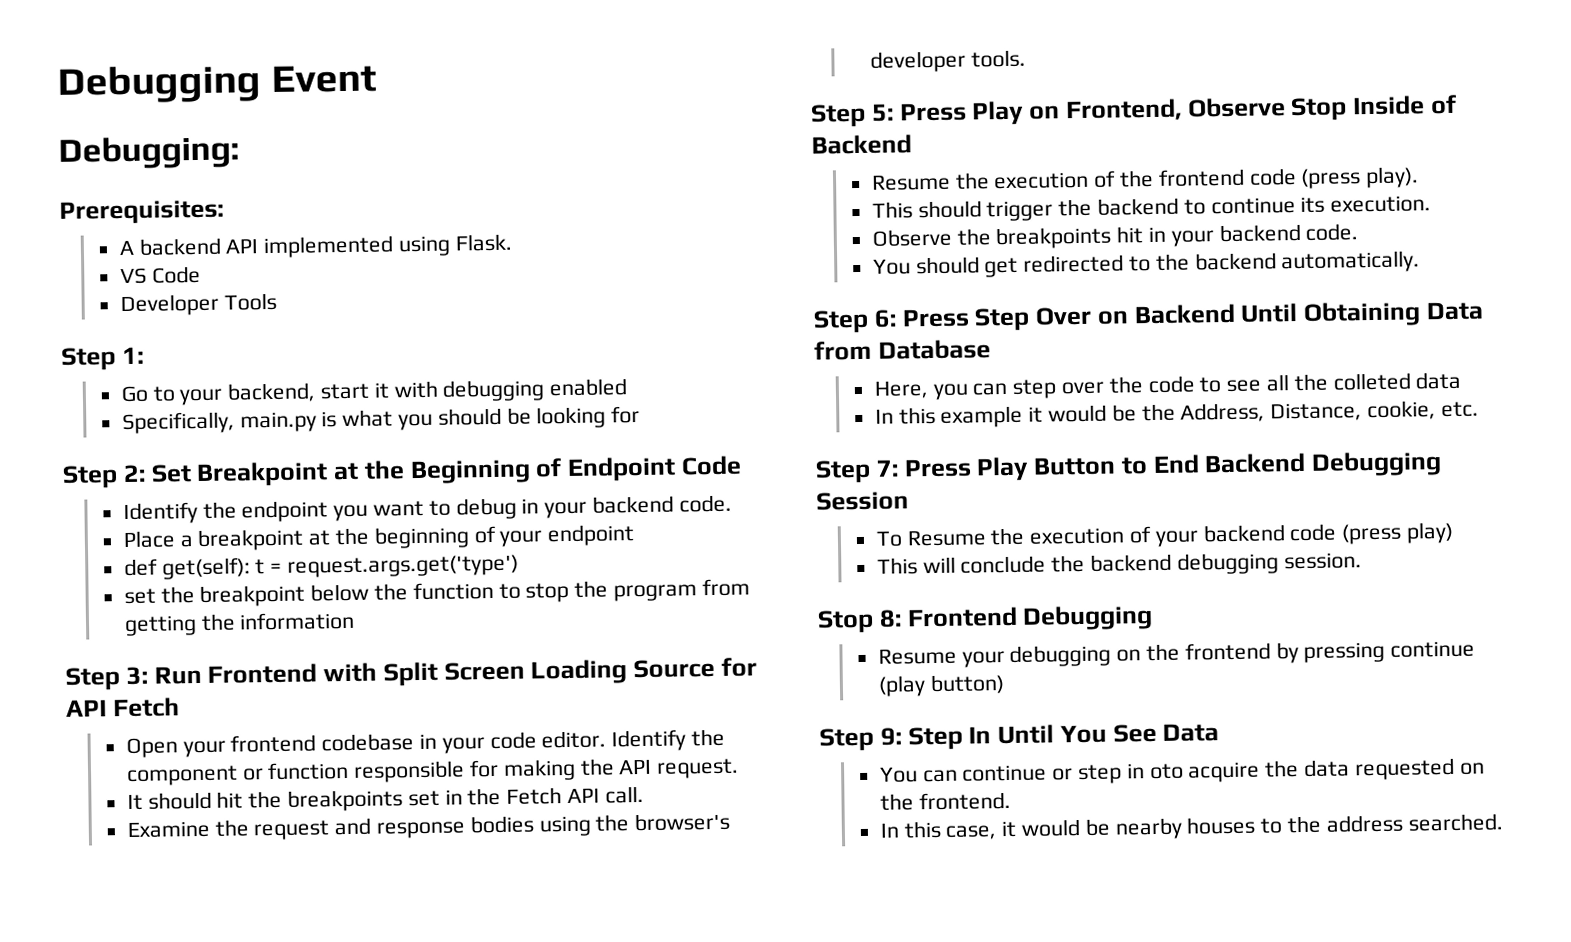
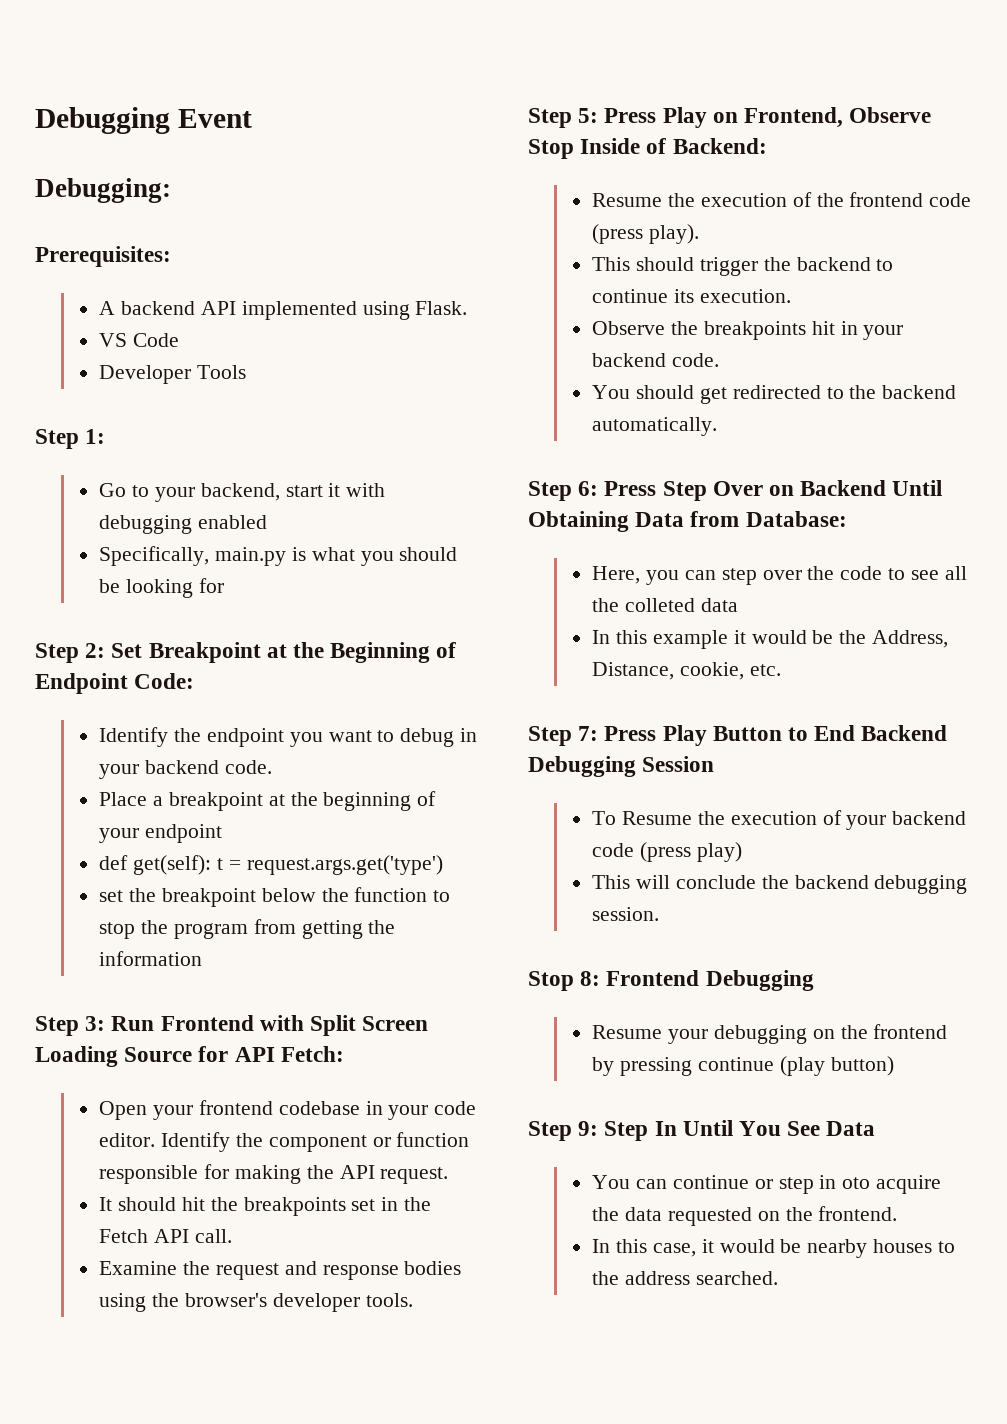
- Step 2: Set Breakpoint at the Beginning of Endpoint Code
+ Step 2: Set Breakpoint at the Beginning of Endpoint Code:
- Step 3: Run Frontend with Split Screen Loading Source for API Fetch
+ Step 3: Run Frontend with Split Screen Loading Source for API Fetch:
- Step 5: Press Play on Frontend, Observe Stop Inside of Backend
+ Step 5: Press Play on Frontend, Observe Stop Inside of Backend:
- Step 6: Press Step Over on Backend Until Obtaining Data from Database
+ Step 6: Press Step Over on Backend Until Obtaining Data from Database:

